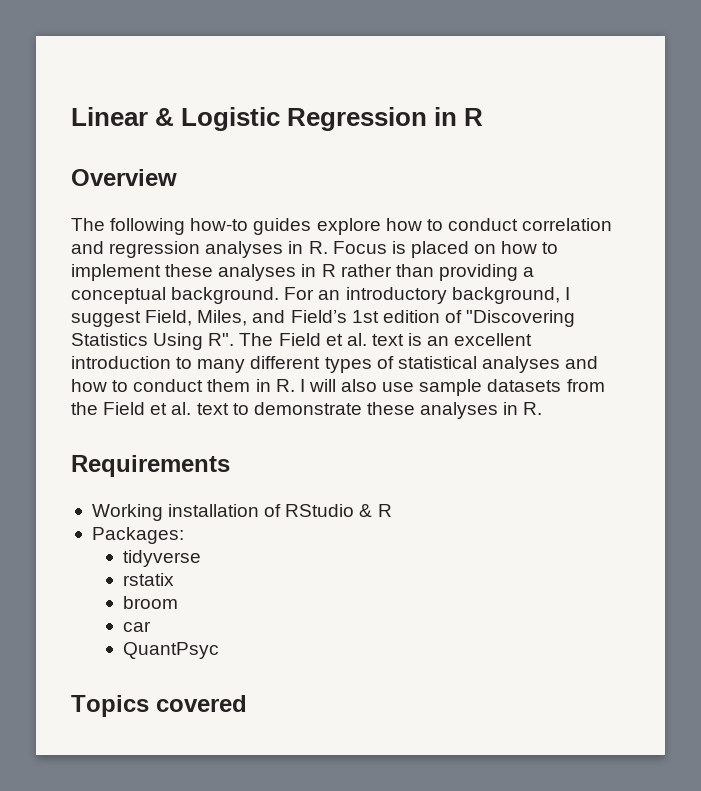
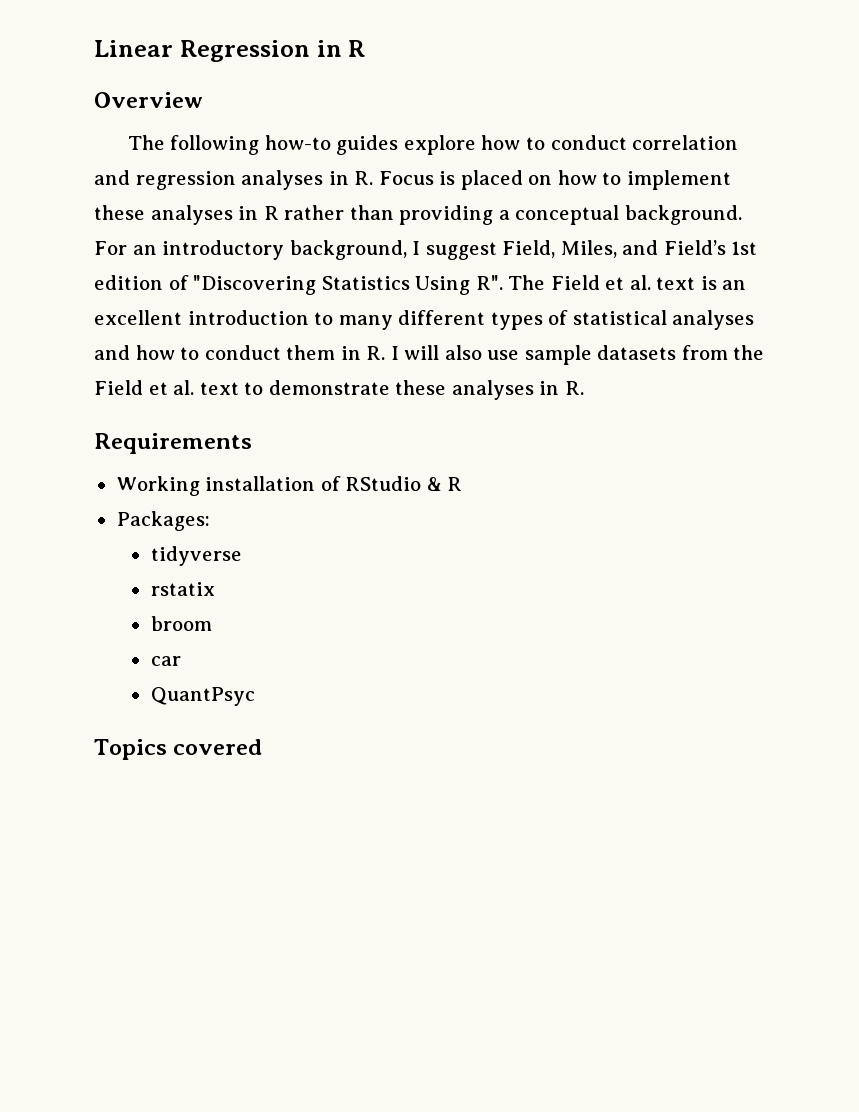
- Linear & Logistic Regression in R
+ Linear Regression in R

